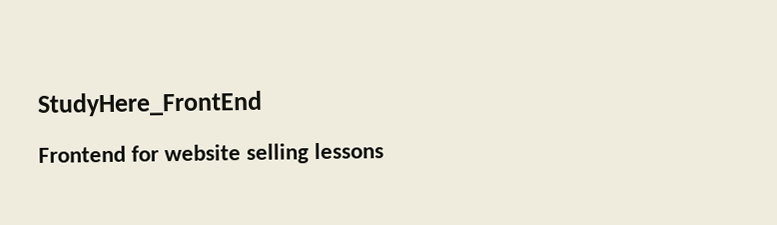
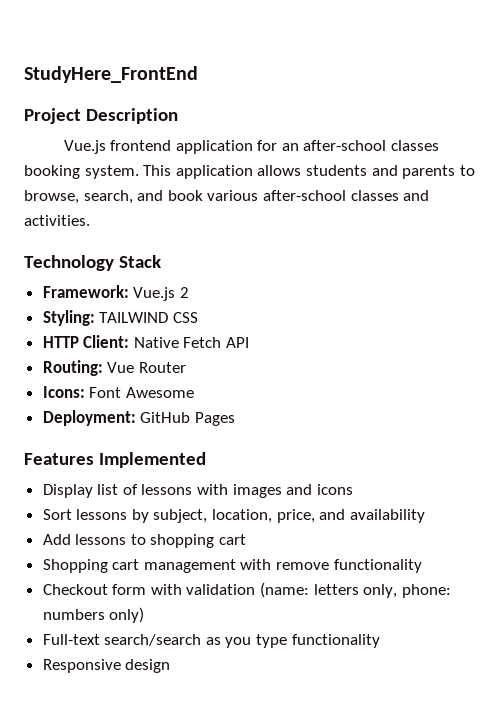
- Frontend for website selling lessons
+ Project Description
+ Vue.js frontend application for an after-school classes booking system. This application allows students and parents to browse, search, and book various after-school classes and activities.
+ Technology Stack
+ Framework: Vue.js 2
+ Styling: TAILWIND CSS
+ HTTP Client: Native Fetch API
+ Routing: Vue Router
+ Icons: Font Awesome
+ Deployment: GitHub Pages
+ Features Implemented
+ Display list of lessons with images and icons
+ Sort lessons by subject, location, price, and availability
+ Add lessons to shopping cart
+ Shopping cart management with remove functionality
+ Checkout form with validation (name: letters only, phone: numbers only)
+ Full-text search/search as you type functionality
+ Responsive design

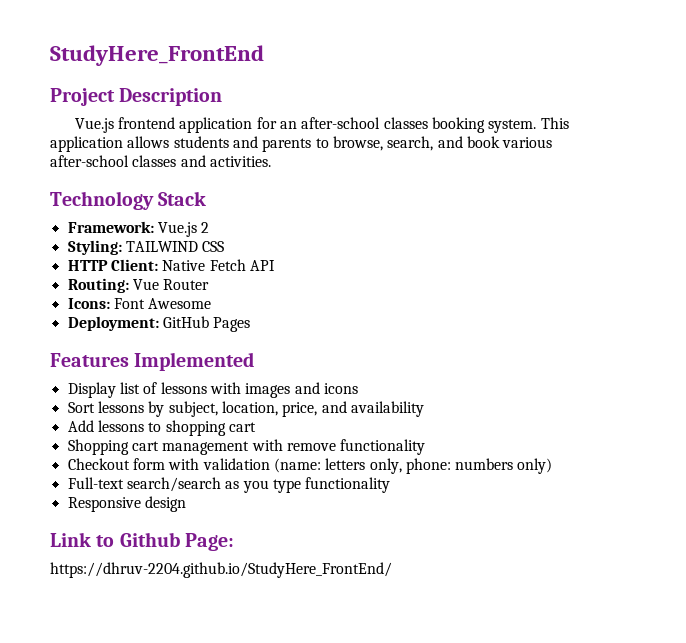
+ Link to Github Page:
+ https://dhruv-2204.github.io/StudyHere_FrontEnd/

